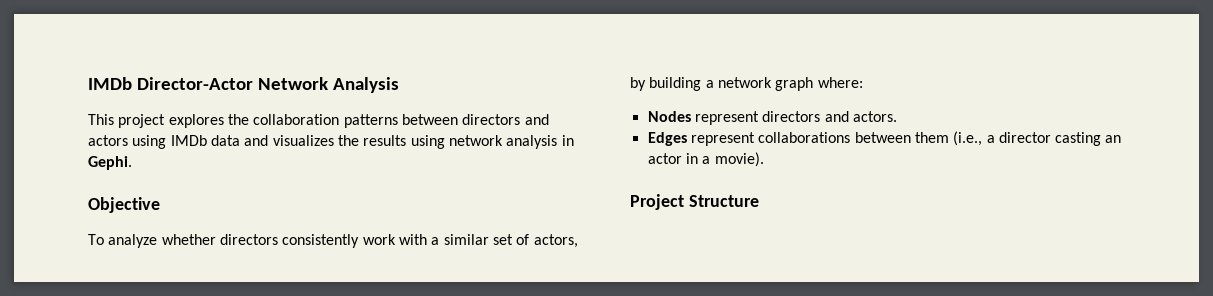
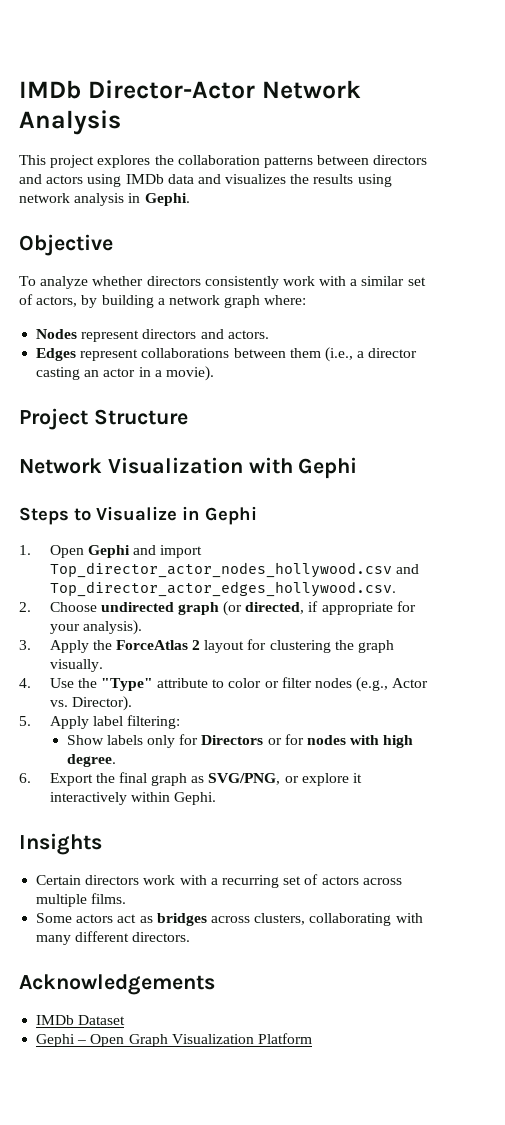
+ Network Visualization with Gephi
+ Steps to Visualize in Gephi
+ 1. Open Gephi and import Top_director_actor_nodes_hollywood.csv and Top_director_actor_edges_hollywood.csv.
+ 2. Choose undirected graph (or directed, if appropriate for your analysis).
+ 3. Apply the ForceAtlas 2 layout for clustering the graph visually.
+ 4. Use the "Type" attribute to color or filter nodes (e.g., Actor vs. Director).
+ 5. Apply label filtering:
+ Show labels only for Directors or for nodes with high degree.
+ 6. Export the final graph as SVG/PNG, or explore it interactively within Gephi.
+ Insights
+ Certain directors work with a recurring set of actors across multiple films.
+ Some actors act as bridges across clusters, collaborating with many different directors.
+ Acknowledgements
+ IMDb Dataset
+ Gephi – Open Graph Visualization Platform

